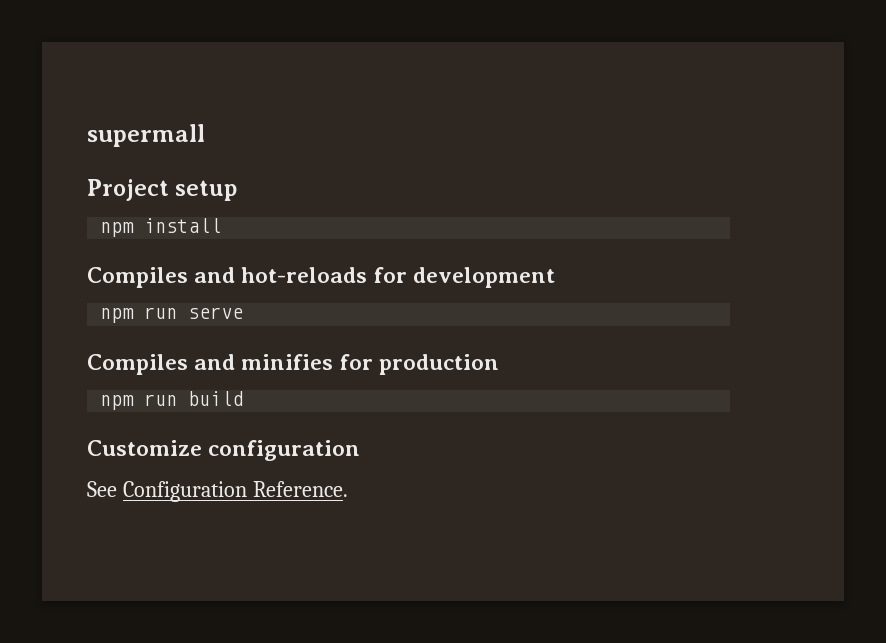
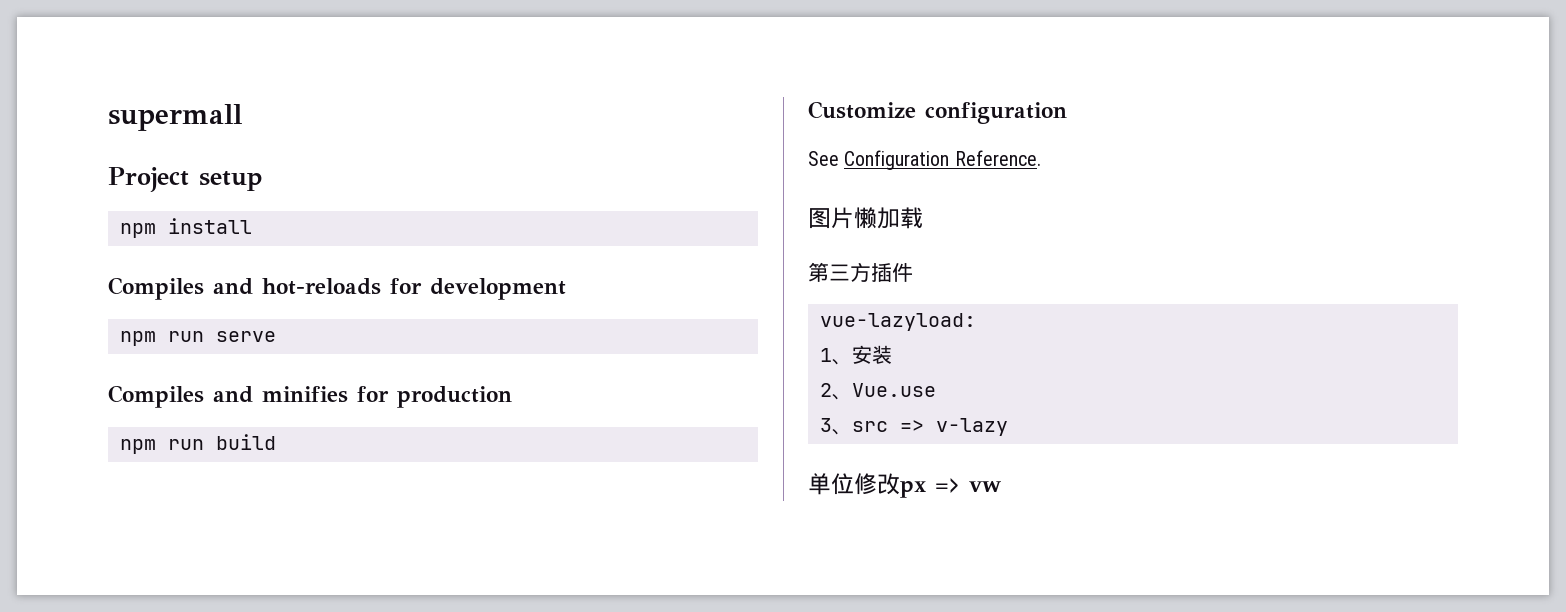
+ 图片懒加载
+ 第三方插件
+ vue-lazyload:
+ 1、安装
+ 2、Vue.use
+ 3、src => v-lazy
+ 单位修改px => vw

